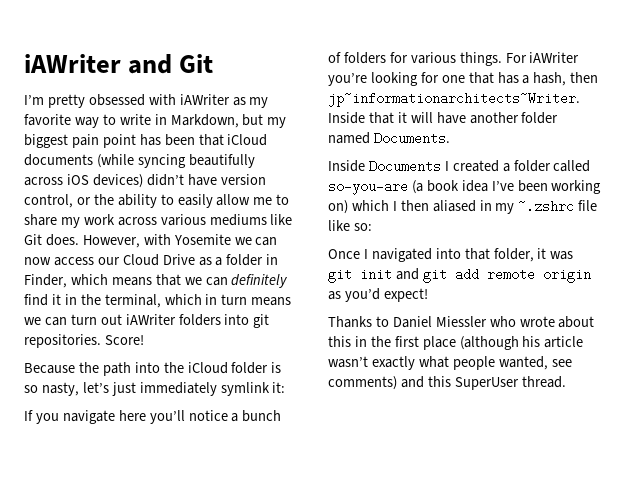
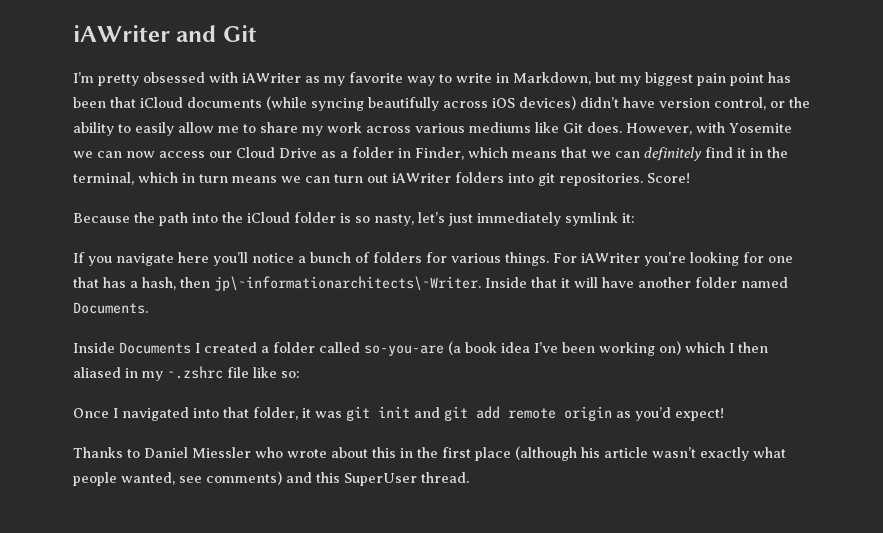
- For iAWriter you’re looking for one that has a hash, then jp~informationarchitects~Writer.
+ For iAWriter you’re looking for one that has a hash, then jp\~informationarchitects\~Writer.

